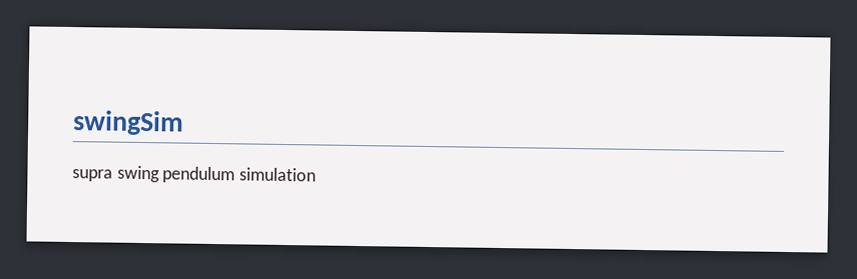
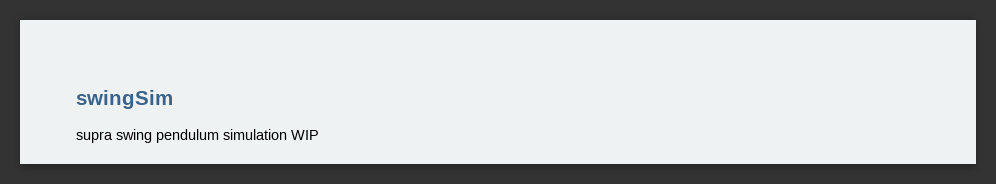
- supra swing pendulum simulation
+ supra swing pendulum simulation WIP

